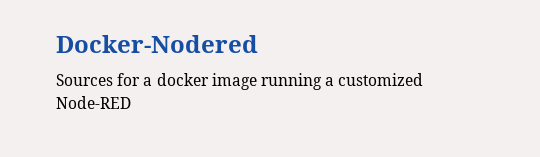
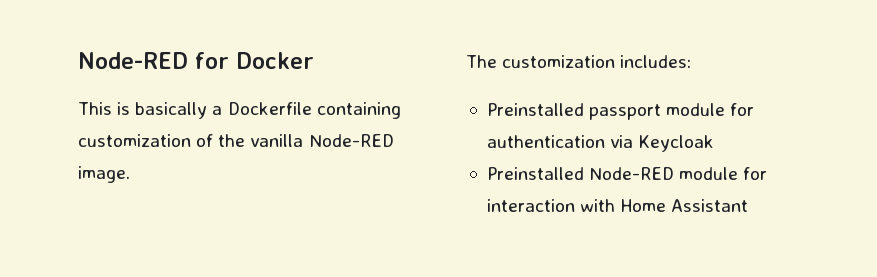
- Docker-Nodered
- Sources for a docker image running a customized Node-RED
+ Node-RED for Docker
+ This is basically a Dockerfile containing customization of the vanilla Node-RED image.
+ The customization includes:
+ Preinstalled passport module for authentication via Keycloak
+ Preinstalled Node-RED module for interaction with Home Assistant

